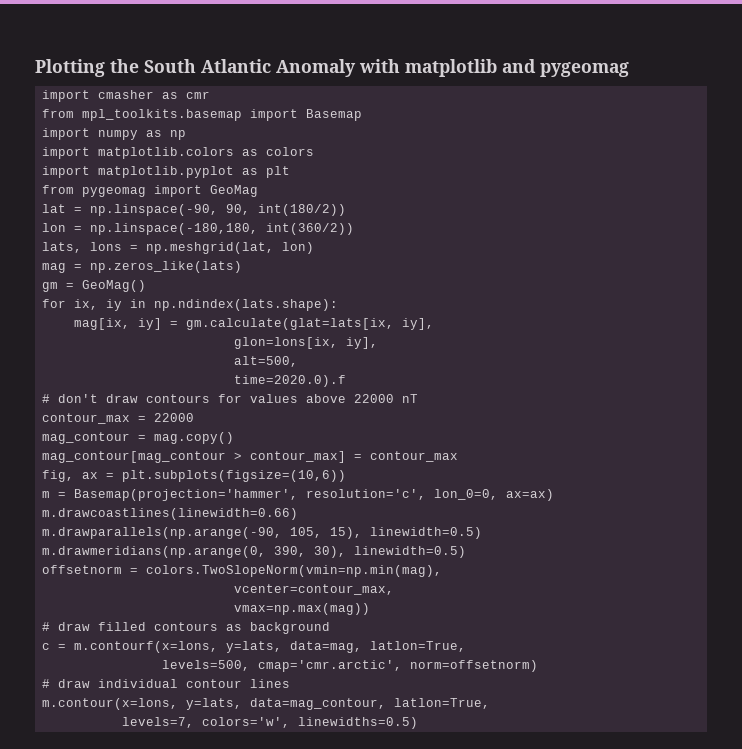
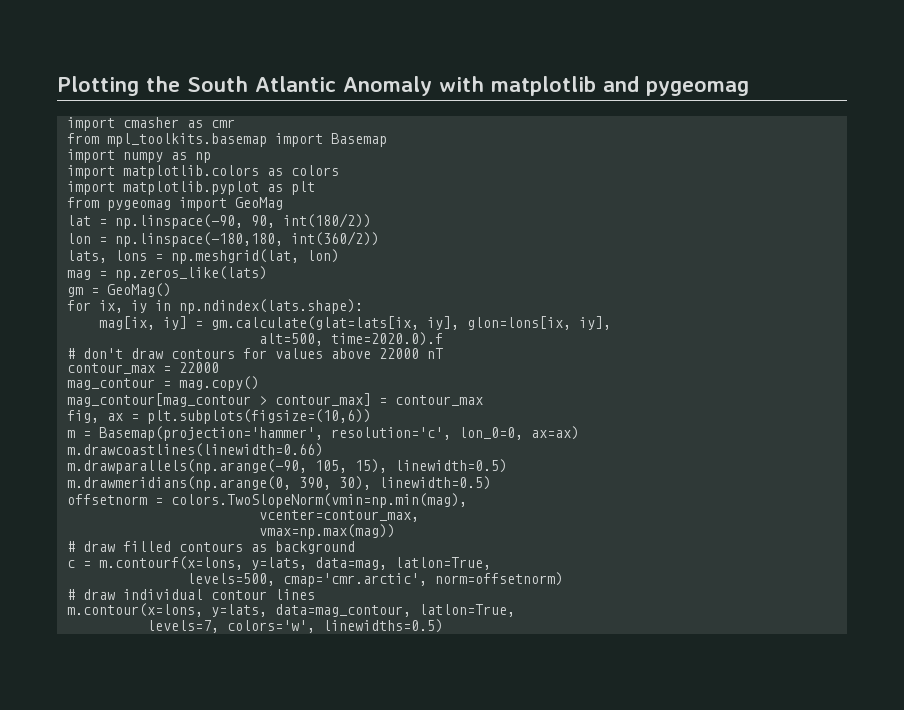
- mag[ix, iy] = gm.calculate(glat=lats[ix, iy],
- glon=lons[ix, iy],
+ mag[ix, iy] = gm.calculate(glat=lats[ix, iy], glon=lons[ix, iy],
- alt=500,
- time=2020.0).f
+ alt=500, time=2020.0).f

